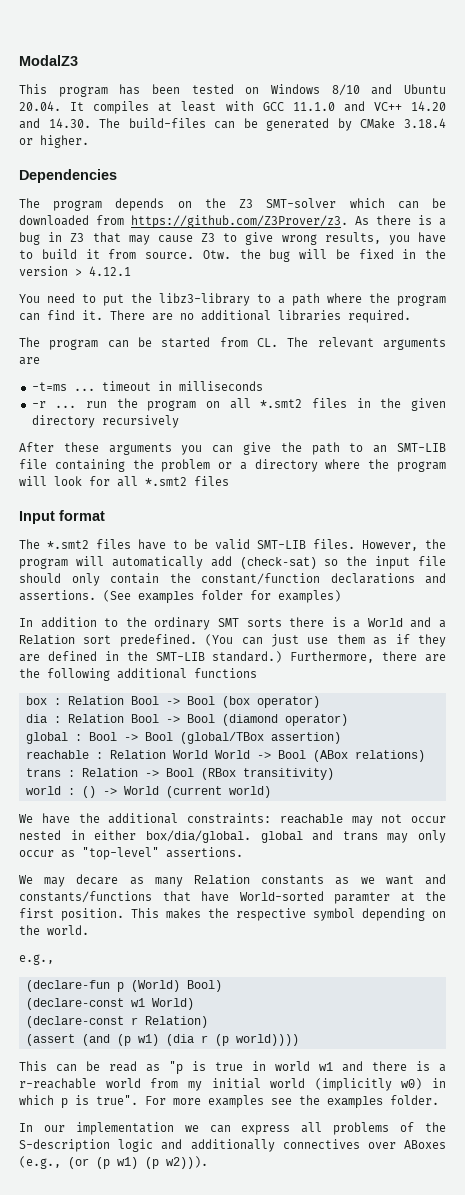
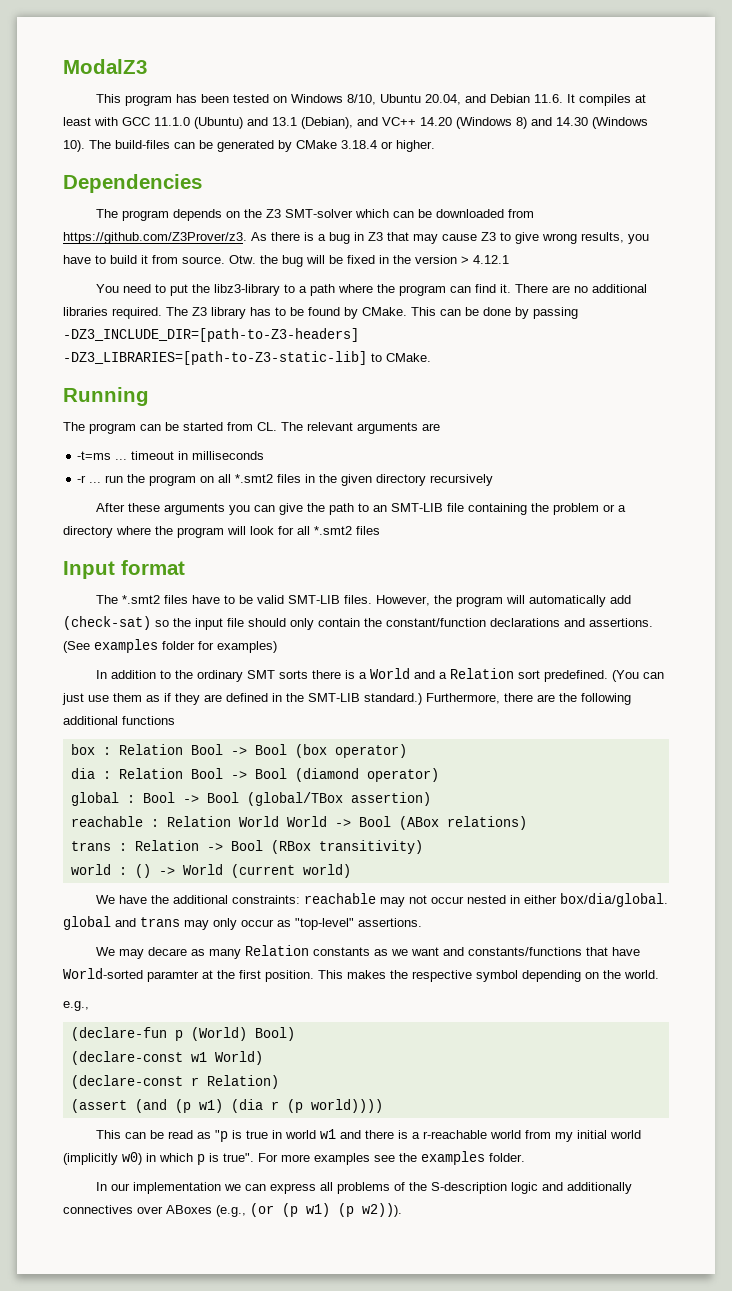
- This program has been tested on Windows 8/10 and Ubuntu 20.04. It compiles at least with GCC 11.1.0 and VC++ 14.20 and 14.30. The build-files can be generated by CMake 3.18.4 or higher.
+ This program has been tested on Windows 8/10, Ubuntu 20.04, and Debian 11.6. It compiles at least with GCC 11.1.0 (Ubuntu) and 13.1 (Debian), and VC++ 14.20 (Windows 8) and 14.30 (Windows 10). The build-files can be generated by CMake 3.18.4 or higher.
+ The Z3 library has to be found by CMake. This can be done by passing -DZ3_INCLUDE_DIR=[path-to-Z3-headers] -DZ3_LIBRARIES=[path-to-Z3-static-lib] to CMake.
+ Running

